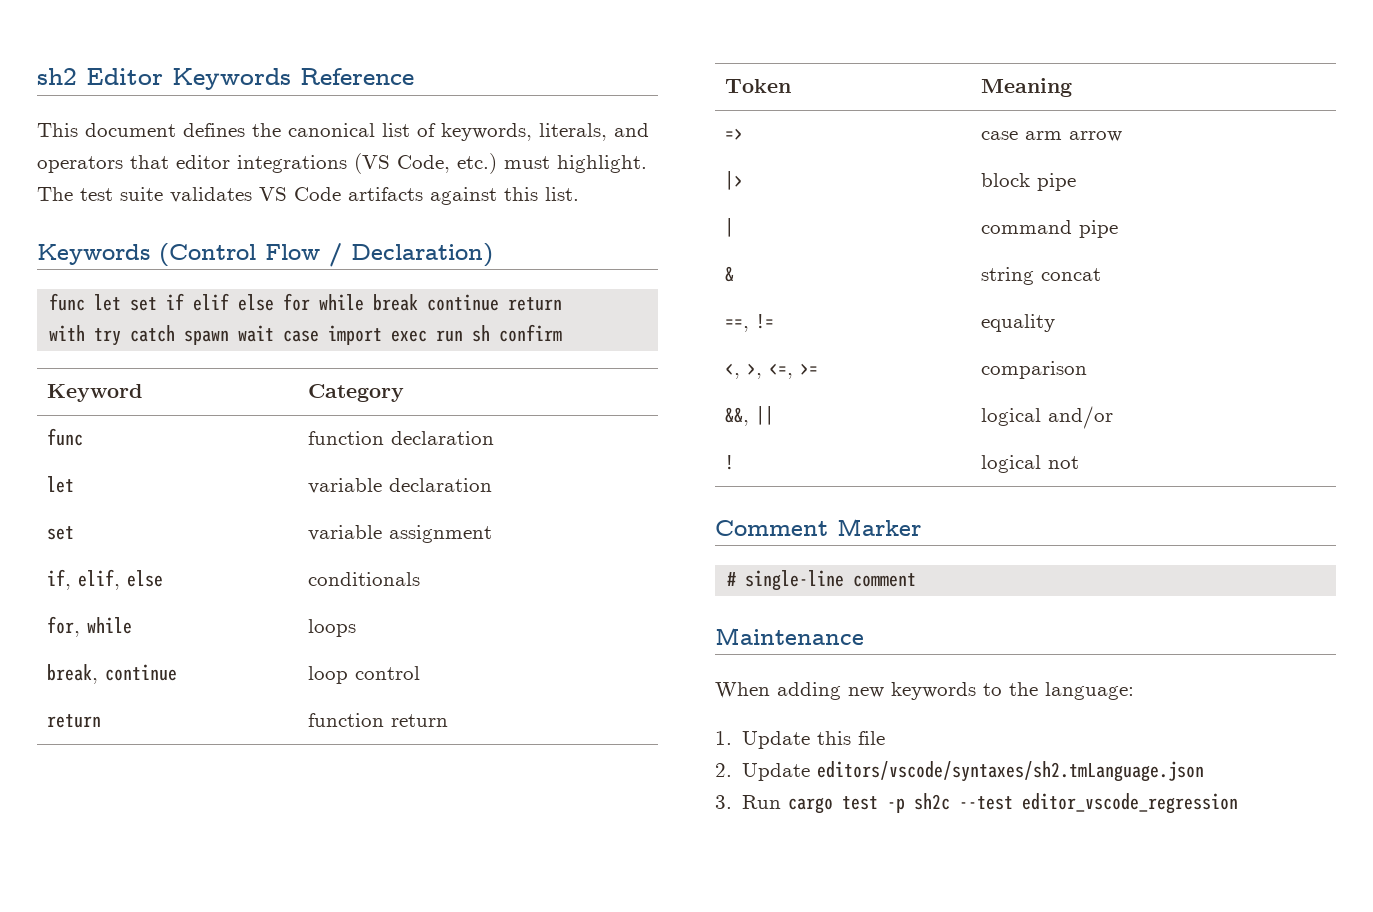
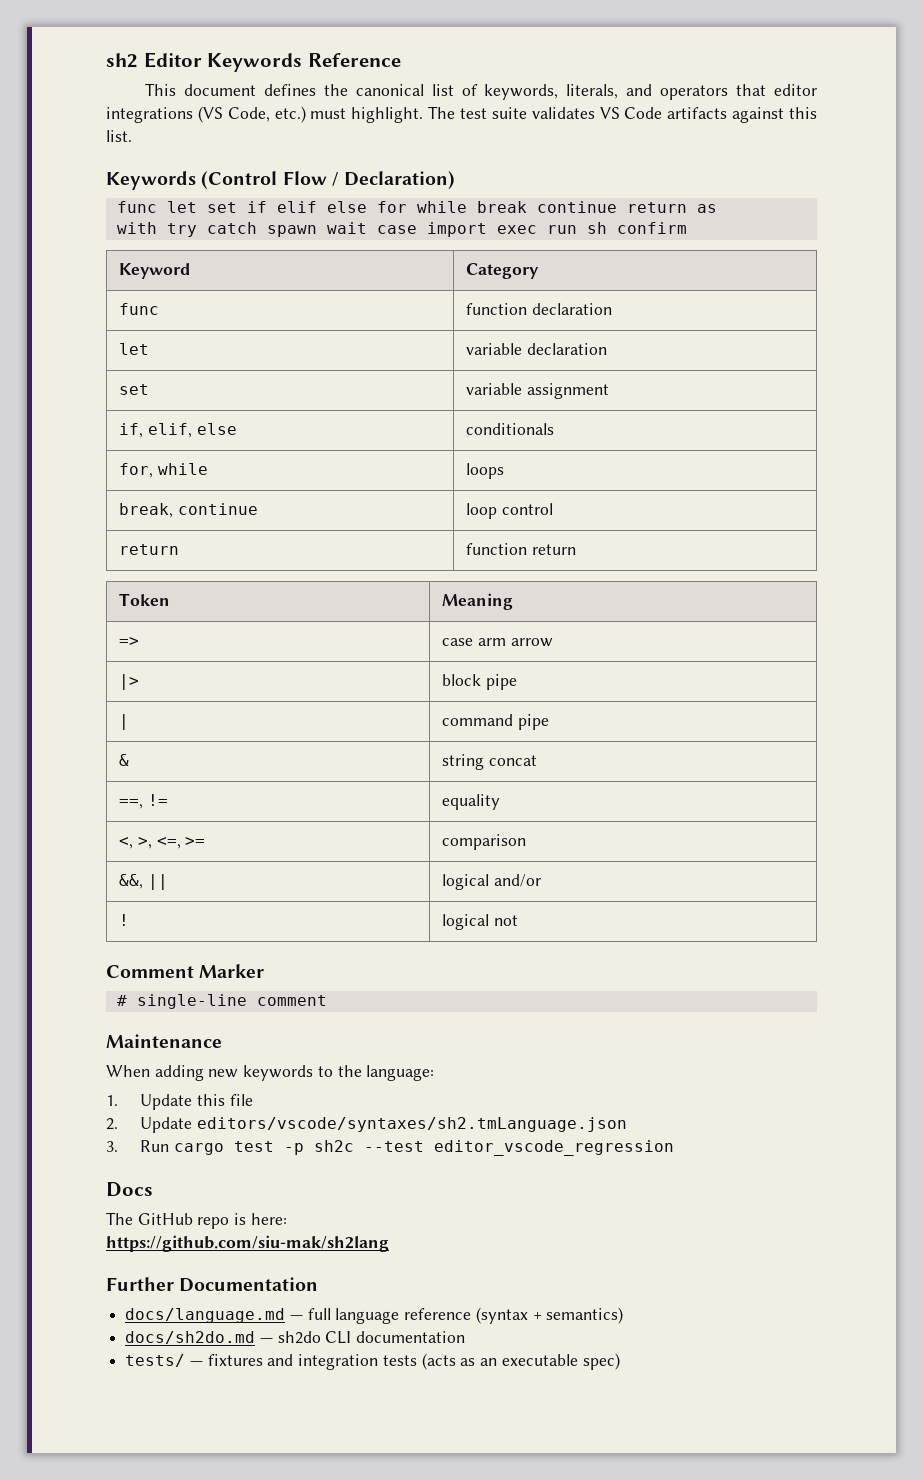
- func let set if elif else for while break continue return
+ func let set if elif else for while break continue return as
+ Docs
+ The GitHub repo is here:
+ https://github.com/siu-mak/sh2lang
+ Further Documentation
+ docs/language.md — full language reference (syntax + semantics)
+ docs/sh2do.md — sh2do CLI documentation
+ tests/ — fixtures and integration tests (acts as an executable spec)

